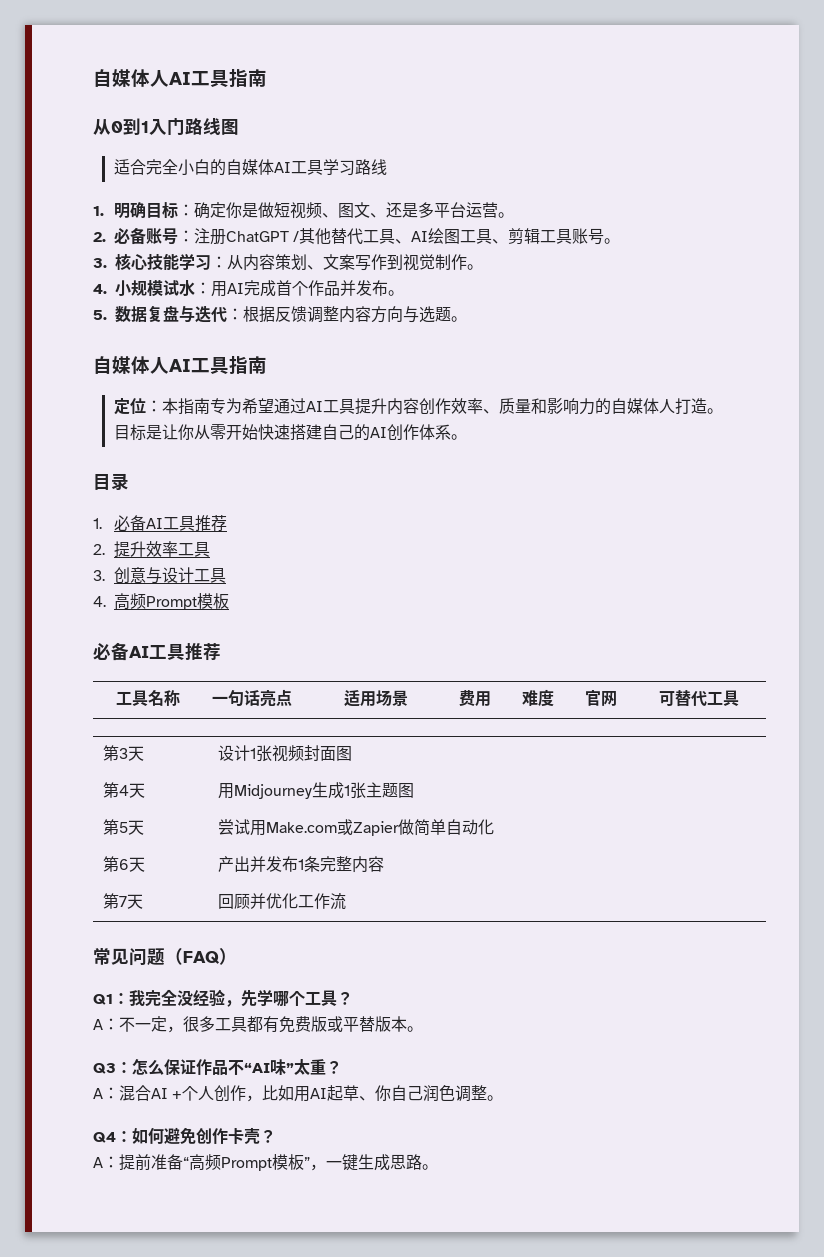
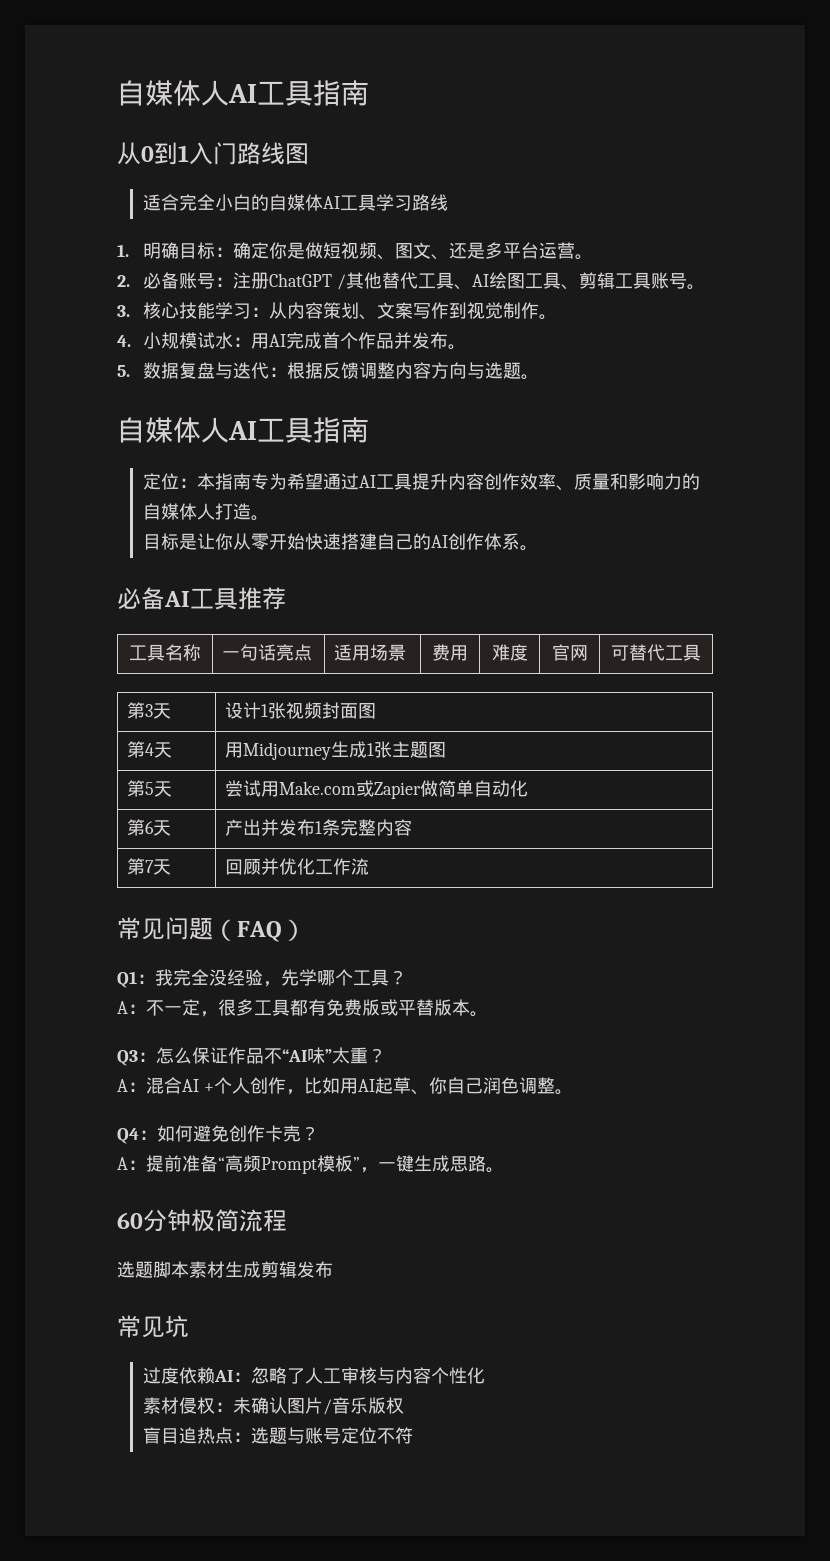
- 目录
- 1.必备AI工具推荐
- 2.提升效率工具
- 3.创意与设计工具
- 4.高频Prompt模板
+ 60分钟极简流程
+ 选题脚本素材生成剪辑发布
+ 常见坑
+ 过度依赖AI：忽略了人工审核与内容个性化
+ 素材侵权：未确认图片/音乐版权
+ 盲目追热点：选题与账号定位不符

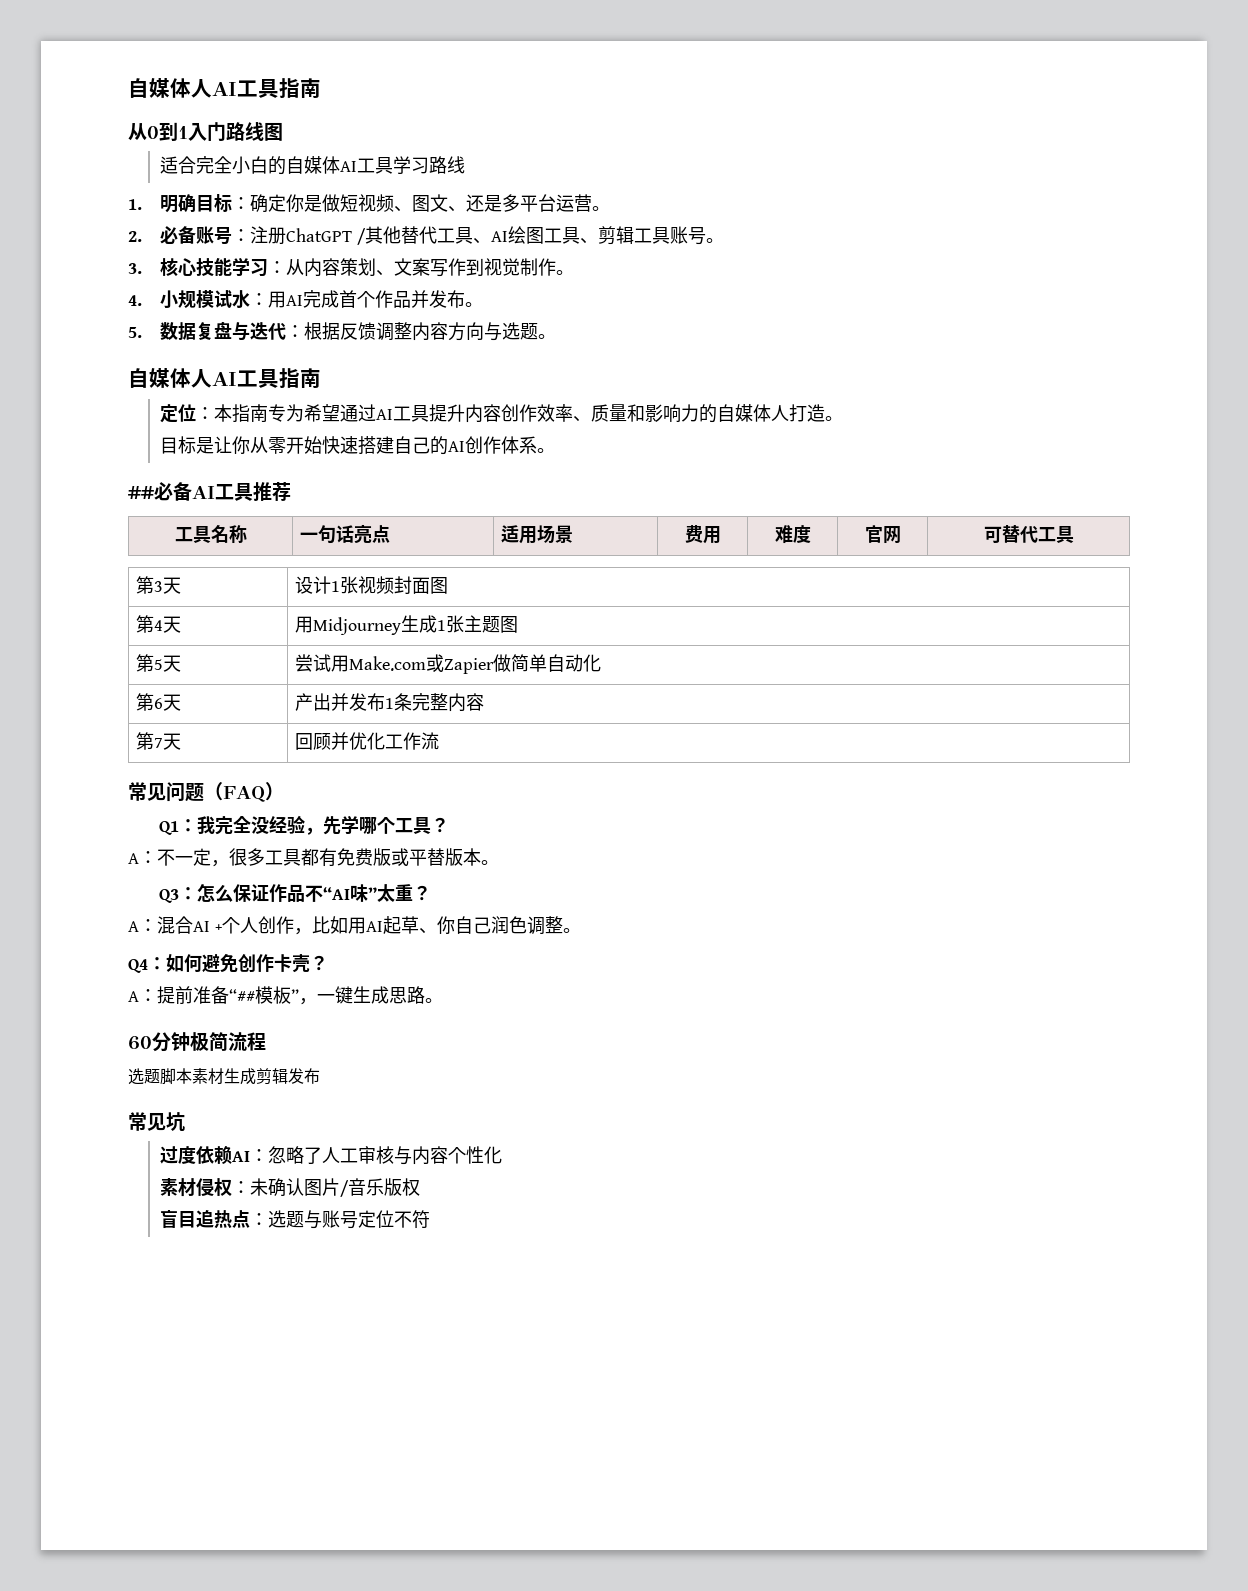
- 必备AI工具推荐
+ ##必备AI工具推荐
- A：提前准备“高频Prompt模板”，一键生成思路。
+ A：提前准备“##模板”，一键生成思路。

